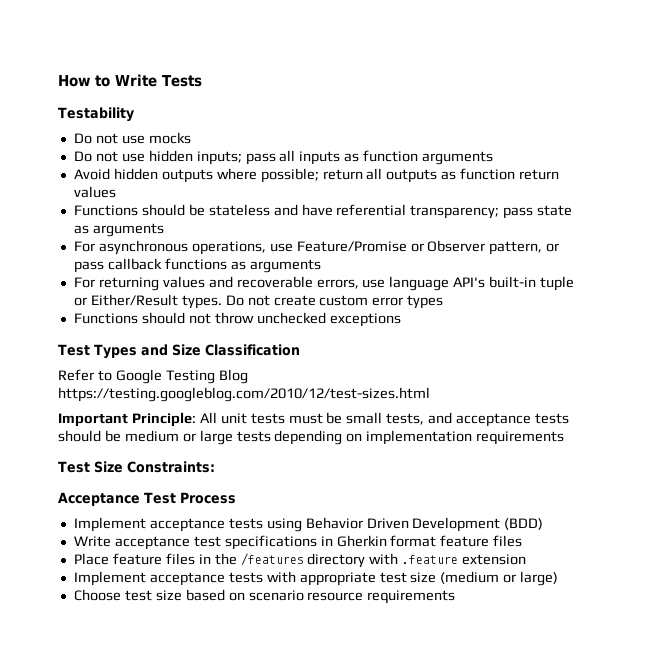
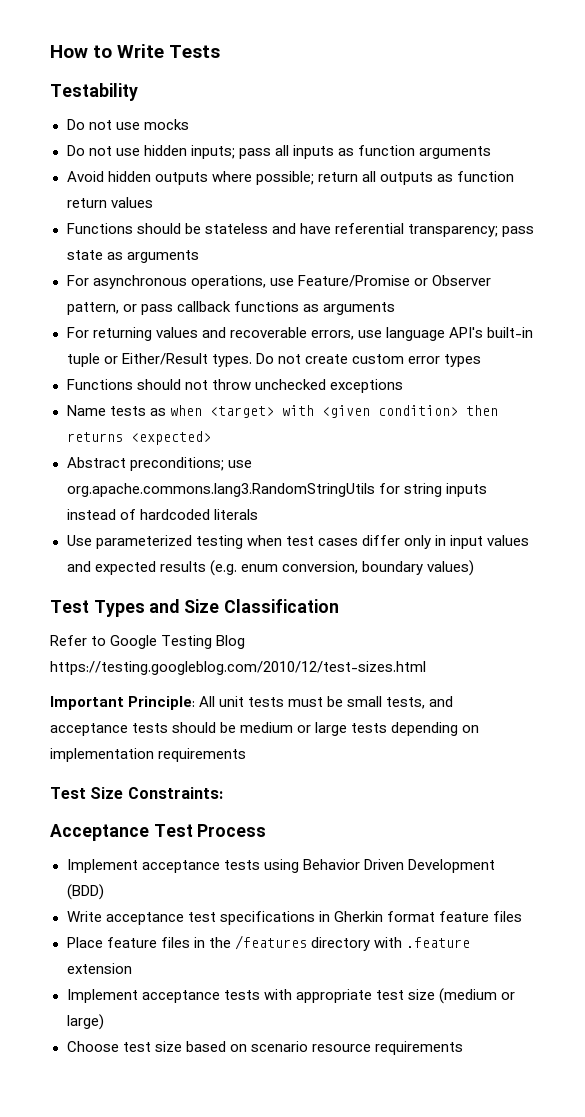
+ Name tests as when <target> with <given condition> then returns <expected>
+ Abstract preconditions; use org.apache.commons.lang3.RandomStringUtils for string inputs instead of hardcoded literals
+ Use parameterized testing when test cases differ only in input values and expected results (e.g. enum conversion, boundary values)

